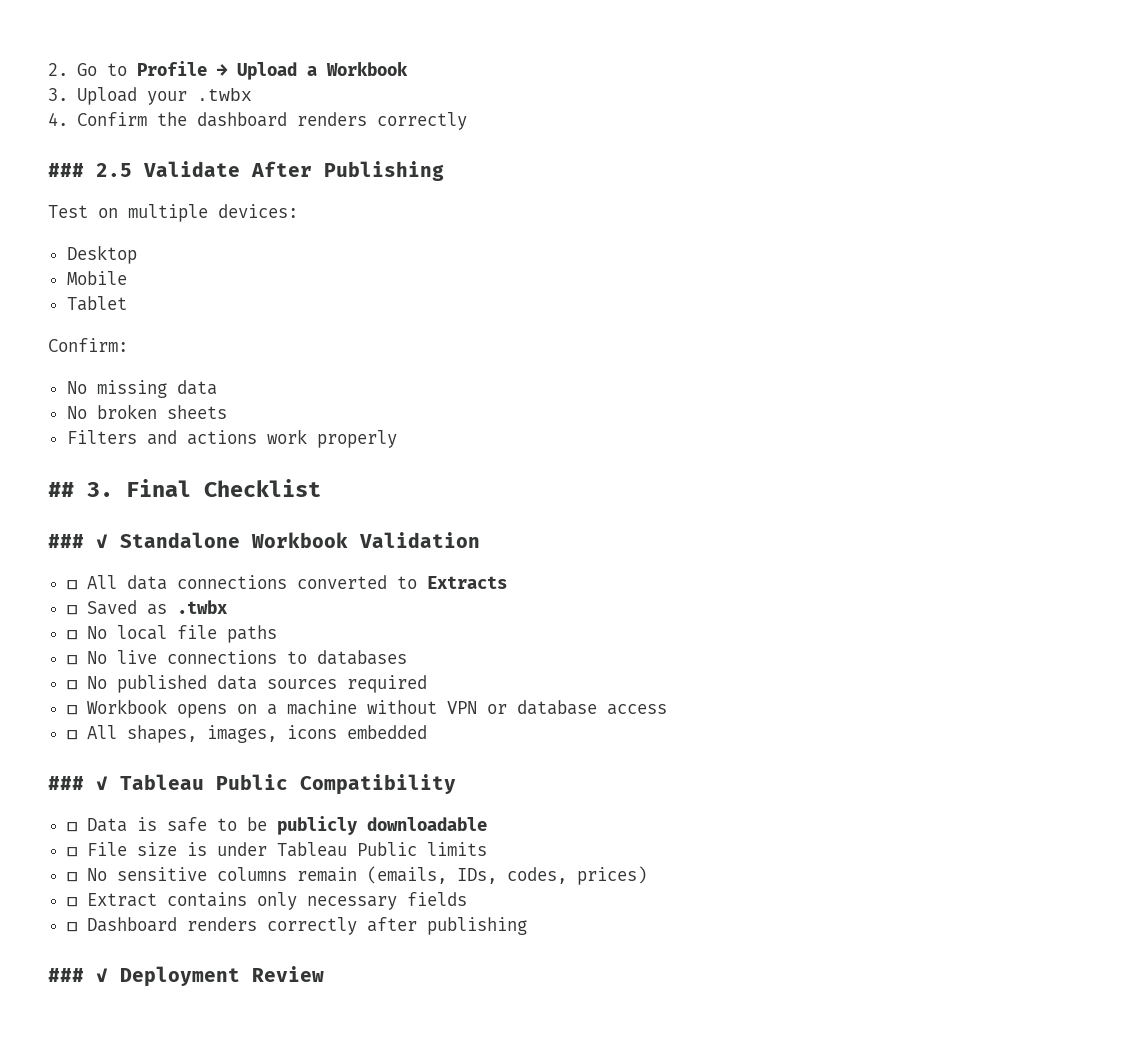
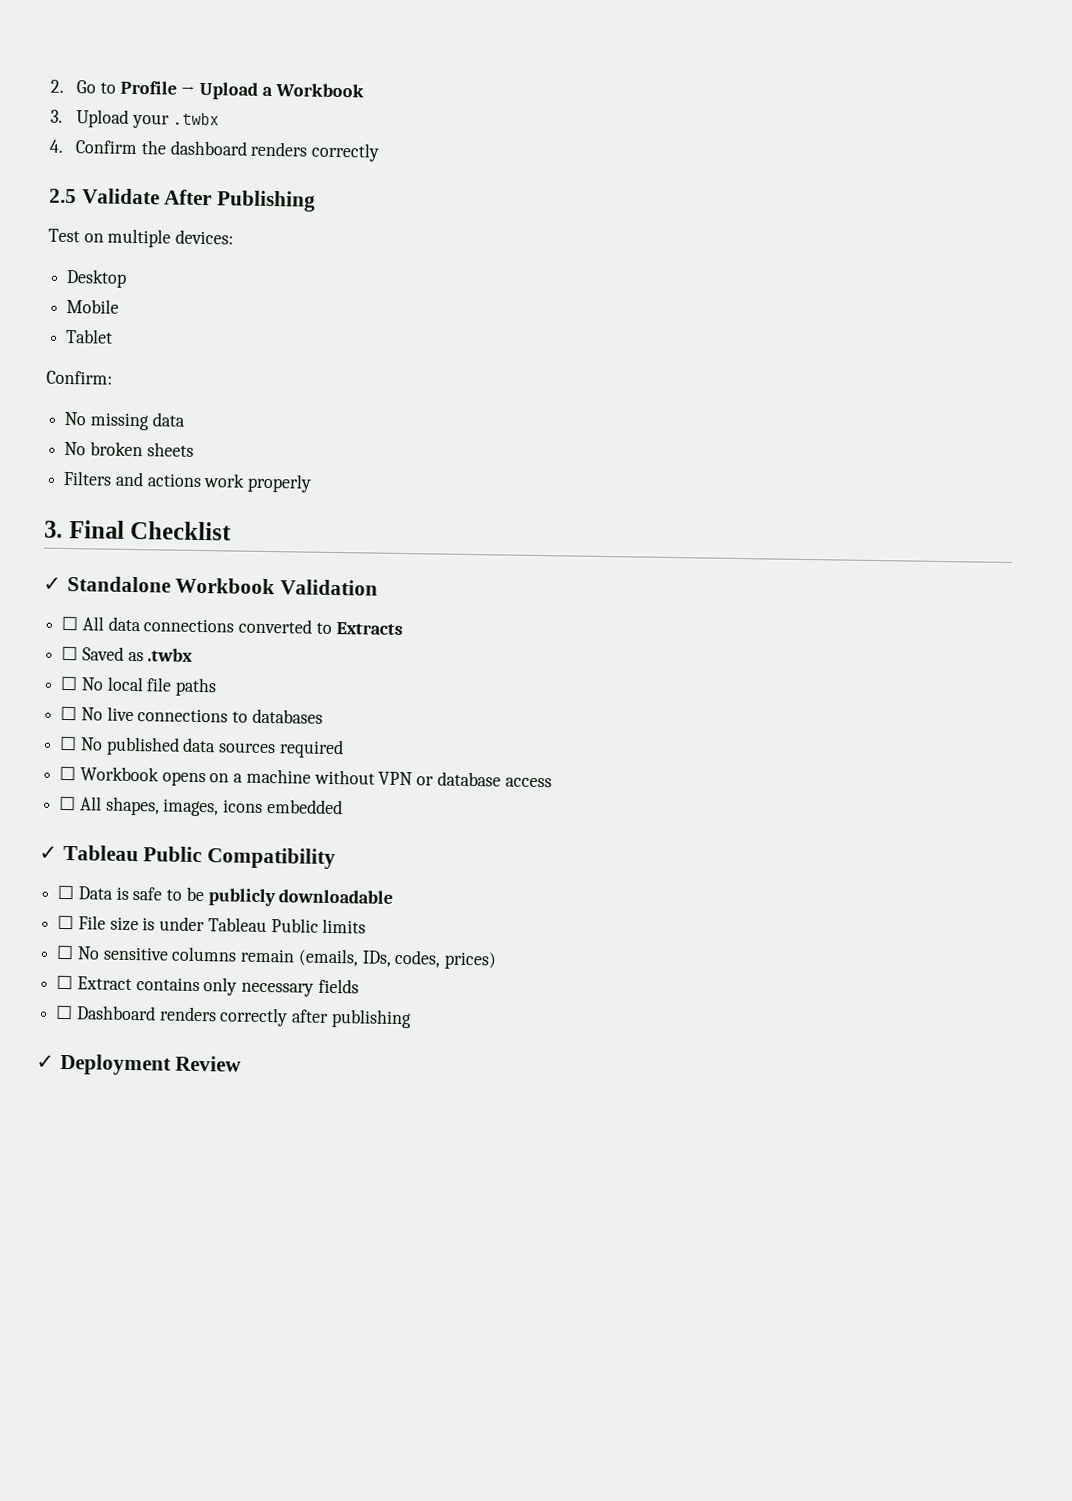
- ### 2.5 Validate After Publishing
+ 2.5 Validate After Publishing
- ## 3. Final Checklist
+ 3. Final Checklist
- ### ✓ Standalone Workbook Validation
+ ✓ Standalone Workbook Validation
- ### ✓ Tableau Public Compatibility
+ ✓ Tableau Public Compatibility
- ### ✓ Deployment Review
+ ✓ Deployment Review

